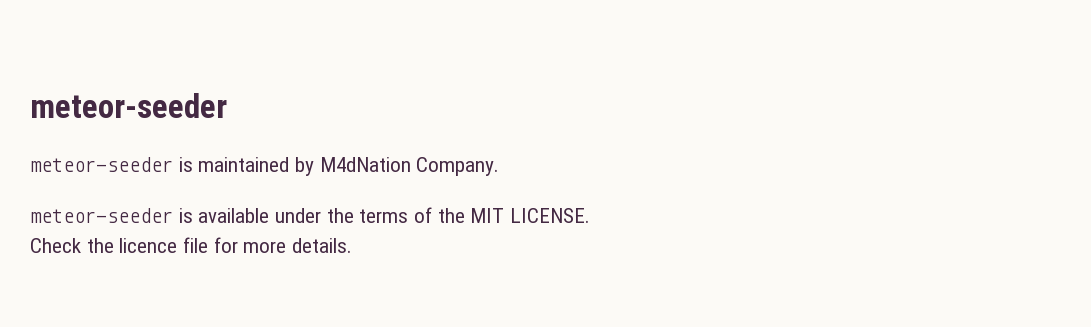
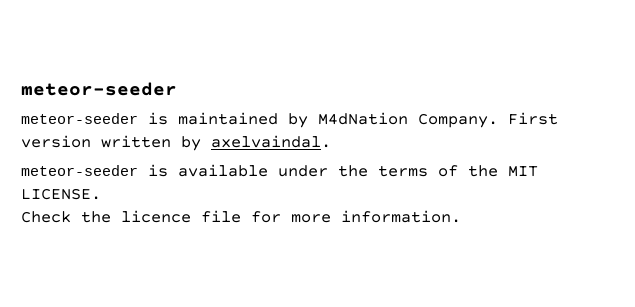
+ First version written by axelvaindal.
- Check the licence file for more details.
+ Check the licence file for more information.

